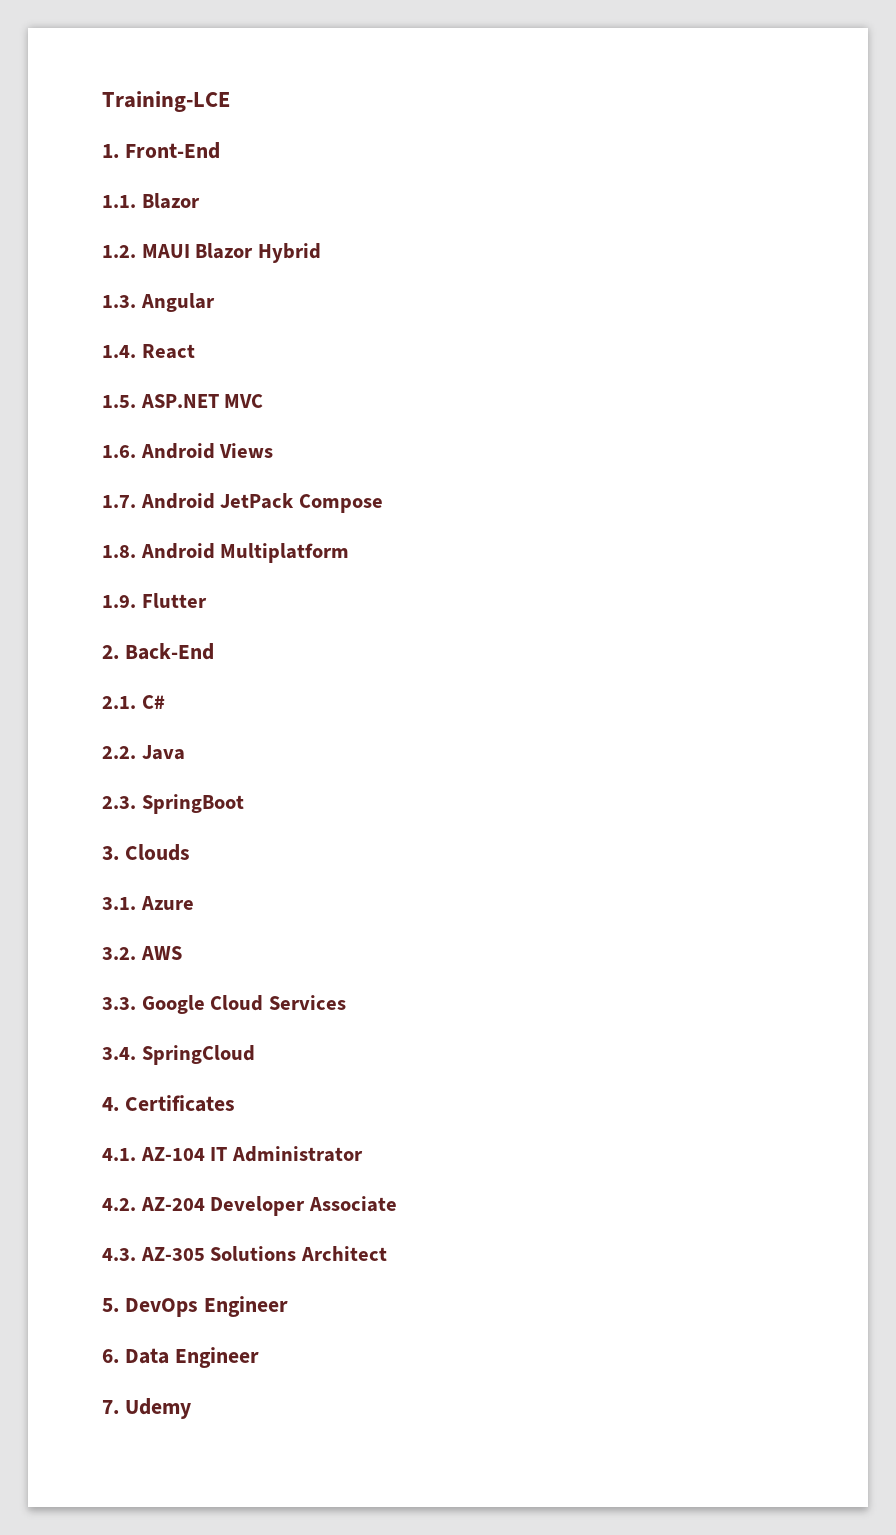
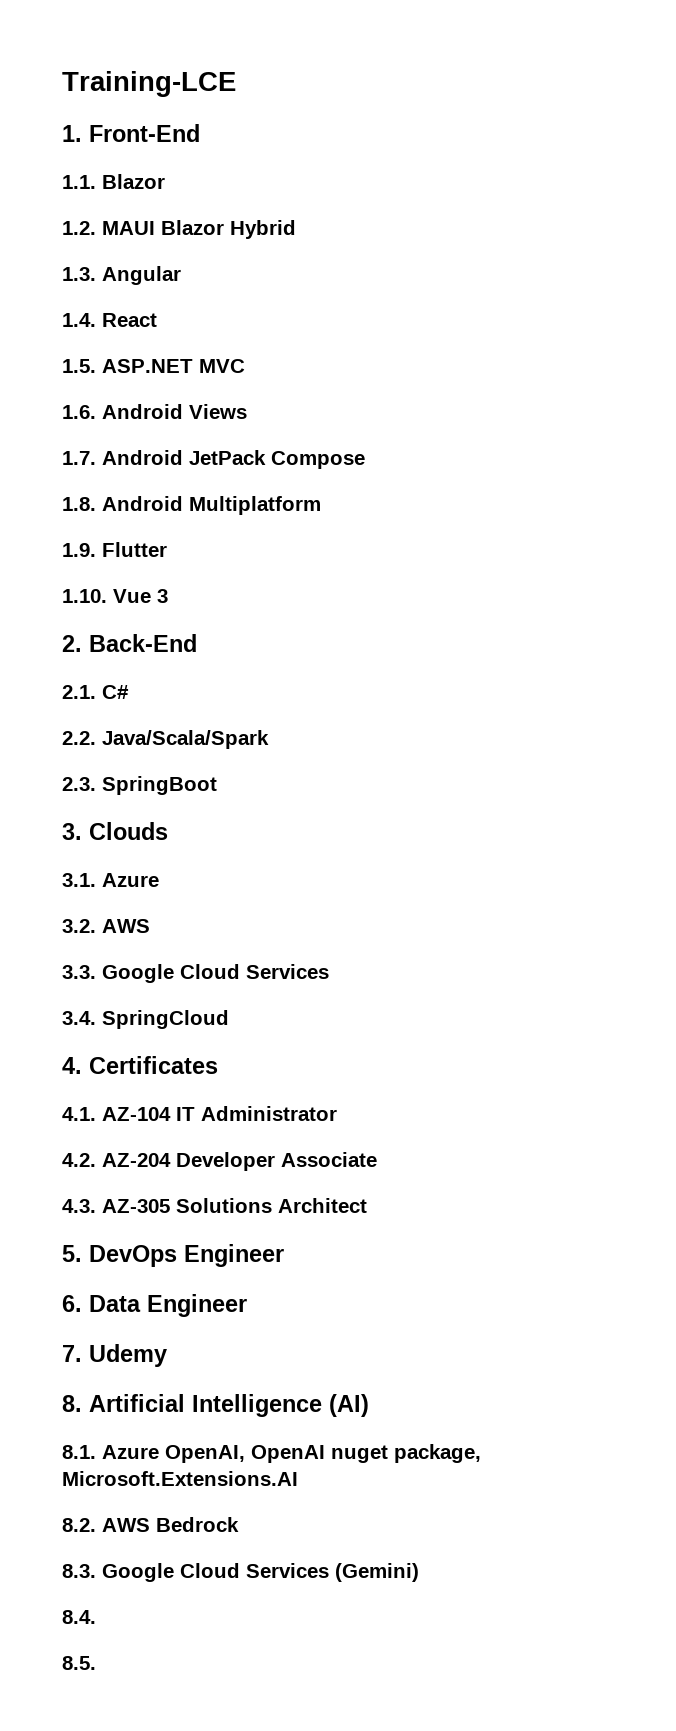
+ 1.10. Vue 3
- 2.2. Java
+ 2.2. Java/Scala/Spark
+ 8. Artificial Intelligence (AI)
+ 8.1. Azure OpenAI, OpenAI nuget package, Microsoft.Extensions.AI
+ 8.2. AWS Bedrock
+ 8.3. Google Cloud Services (Gemini)
+ 8.4.
+ 8.5.

